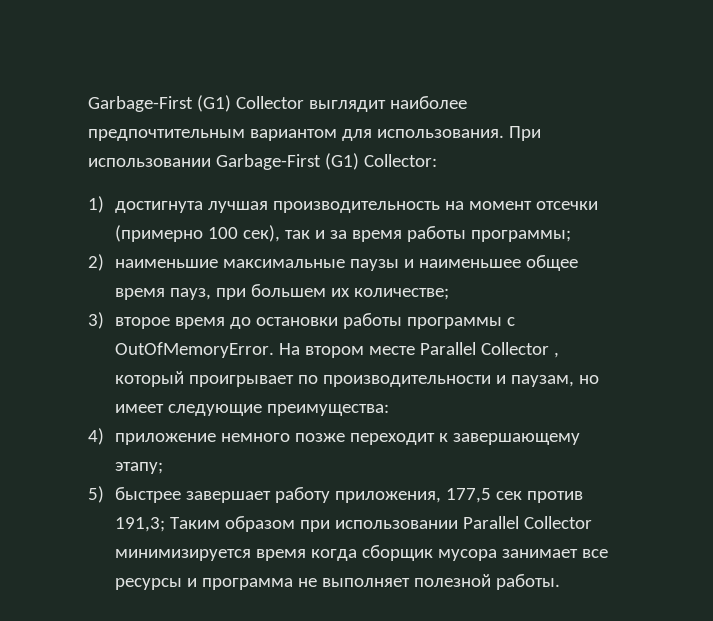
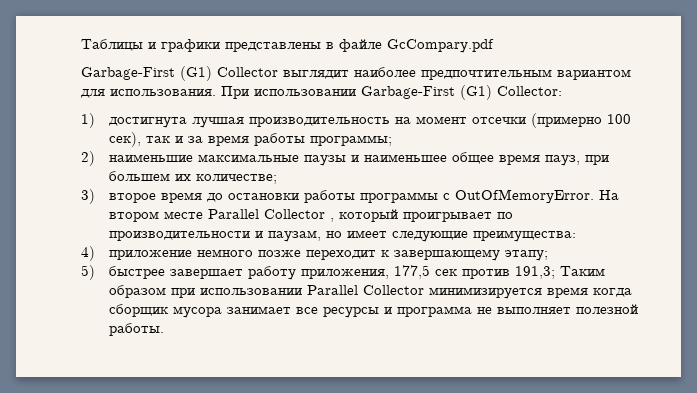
+ Таблицы и графики представлены в файле GсСomparу.pdf

